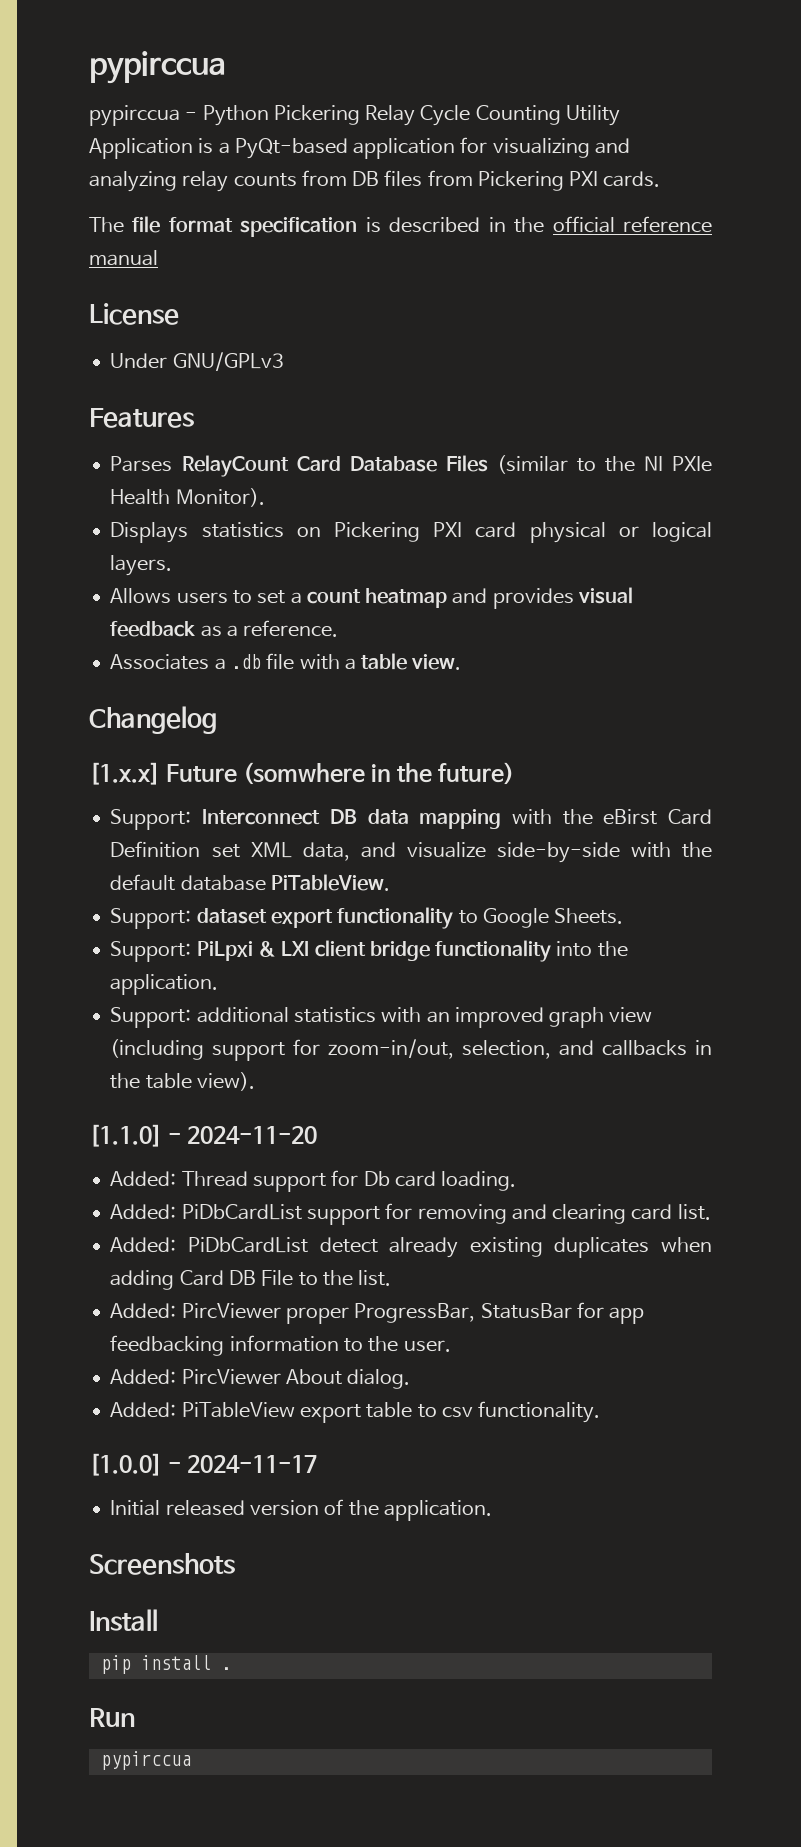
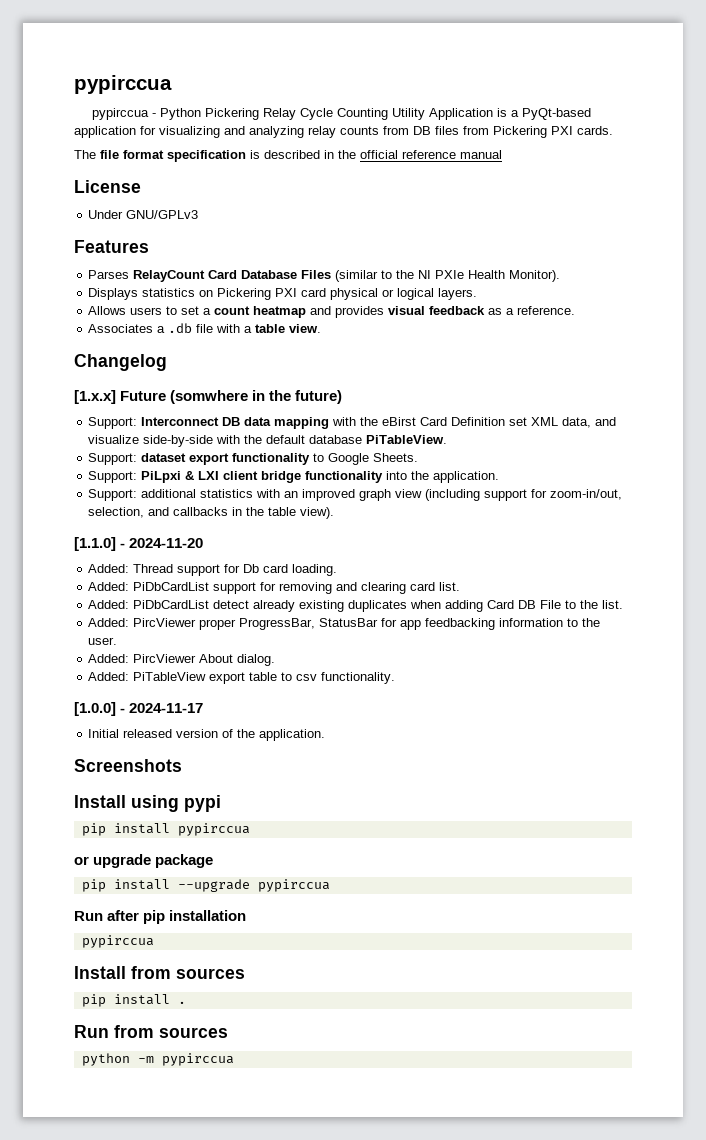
- Install
+ Install using pypi
+ pip install pypirccua
+ or upgrade package
+ pip install --upgrade pypirccua
+ Run after pip installation
+ pypirccua
+ Install from sources
- Run
- pypirccua
+ Run from sources
+ python -m pypirccua

